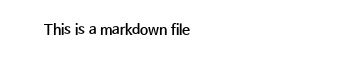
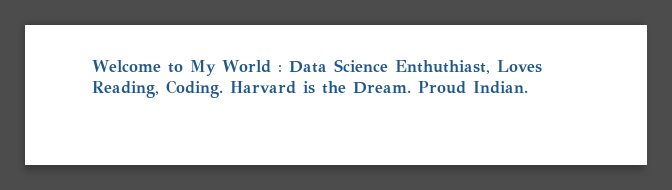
- This is a markdown file
+ Welcome to My World : Data Science Enthuthiast, Loves Reading, Coding. Harvard is the Dream. Proud Indian.

